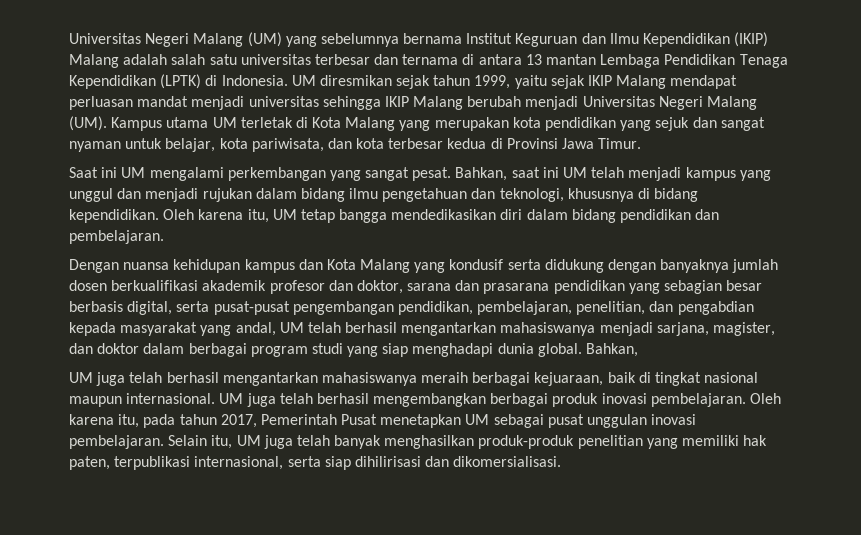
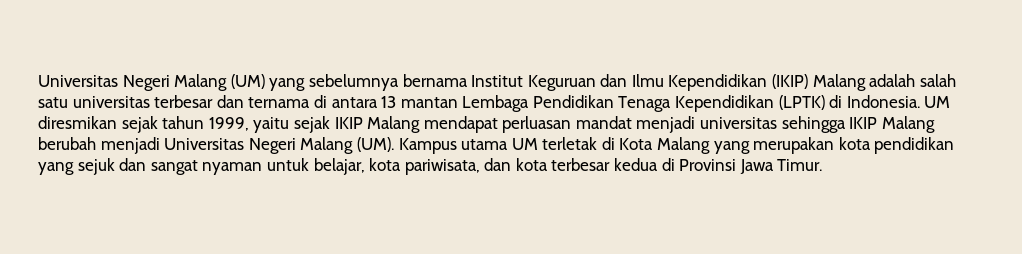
- Saat ini UM mengalami perkembangan yang sangat pesat. Bahkan, saat ini UM telah menjadi kampus yang unggul dan menjadi rujukan dalam bidang ilmu pengetahuan dan teknologi, khususnya di bidang kependidikan. Oleh karena itu, UM tetap bangga mendedikasikan diri dalam bidang pendidikan dan pembelajaran.
- Dengan nuansa kehidupan kampus dan Kota Malang yang kondusif serta didukung dengan banyaknya jumlah dosen berkualifikasi akademik profesor dan doktor, sarana dan prasarana pendidikan yang sebagian besar berbasis digital, serta pusat-pusat pengembangan pendidikan, pembelajaran, penelitian, dan pengabdian kepada masyarakat yang andal, UM telah berhasil mengantarkan mahasiswanya menjadi sarjana, magister, dan doktor dalam berbagai program studi yang siap menghadapi dunia global. Bahkan,
- UM juga telah berhasil mengantarkan mahasiswanya meraih berbagai kejuaraan, baik di tingkat nasional maupun internasional. UM juga telah berhasil mengembangkan berbagai produk inovasi pembelajaran. Oleh karena itu, pada tahun 2017, Pemerintah Pusat menetapkan UM sebagai pusat unggulan inovasi pembelajaran. Selain itu, UM juga telah banyak menghasilkan produk-produk penelitian yang memiliki hak paten, terpublikasi internasional, serta siap dihilirisasi dan dikomersialisasi.

